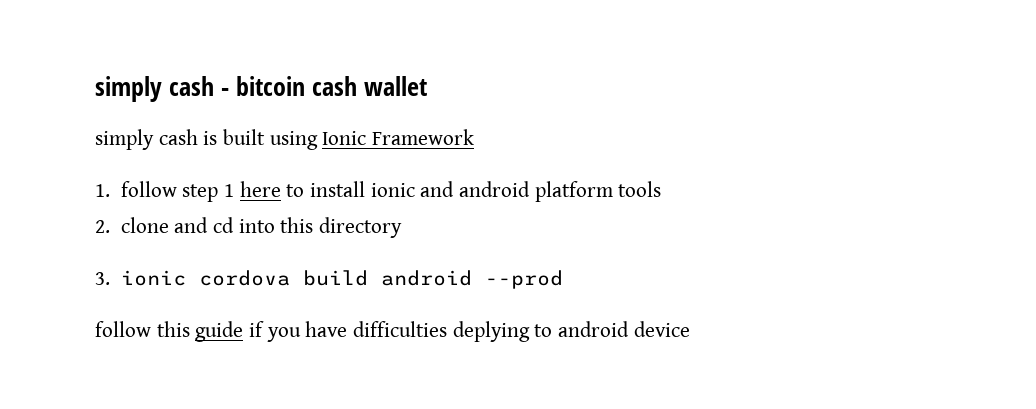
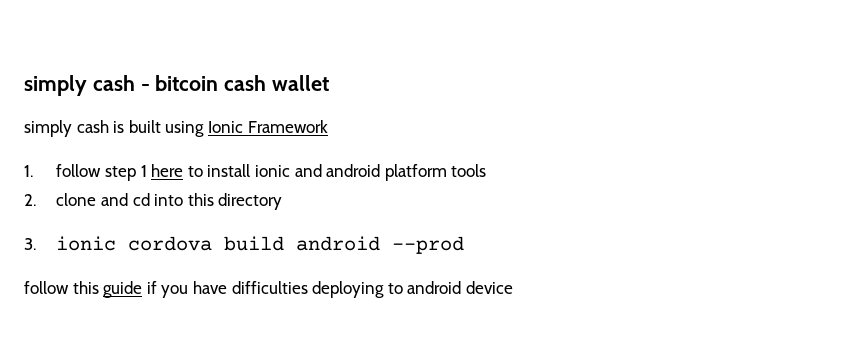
- follow this guide if you have difficulties deplying to android device
+ follow this guide if you have difficulties deploying to android device

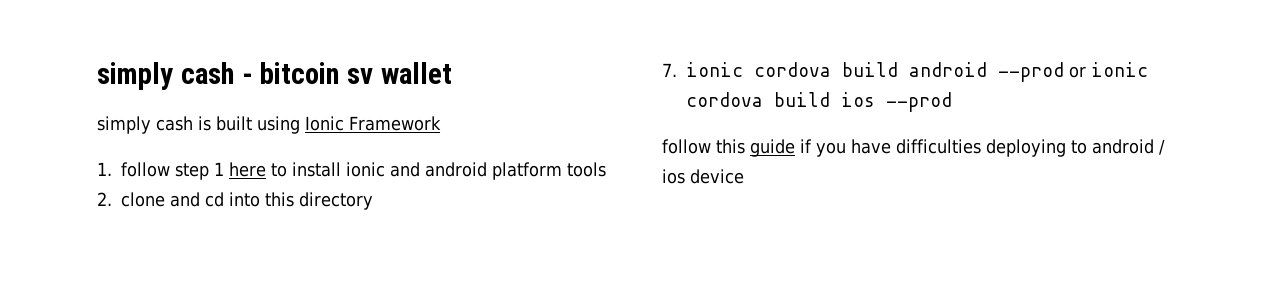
- simply cash - bitcoin cash wallet
+ simply cash - bitcoin sv wallet
- 3. ionic cordova build android --prod
+ 7. ionic cordova build android --prod or ionic cordova build ios --prod
- follow this guide if you have difficulties deploying to android device
+ follow this guide if you have difficulties deploying to android / ios device

